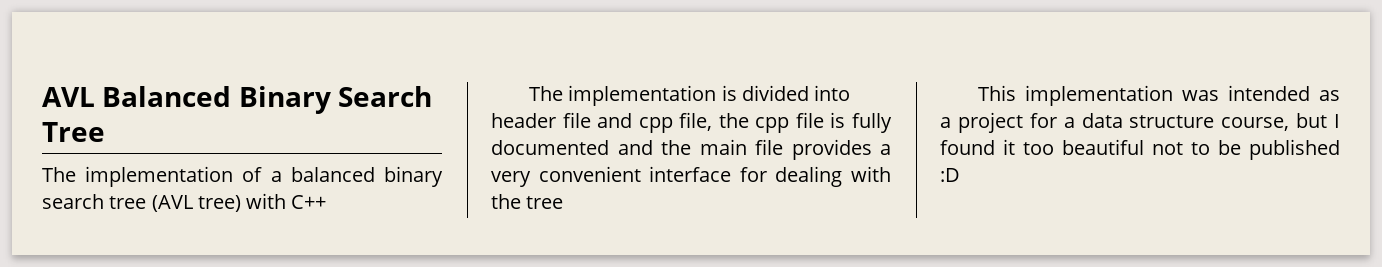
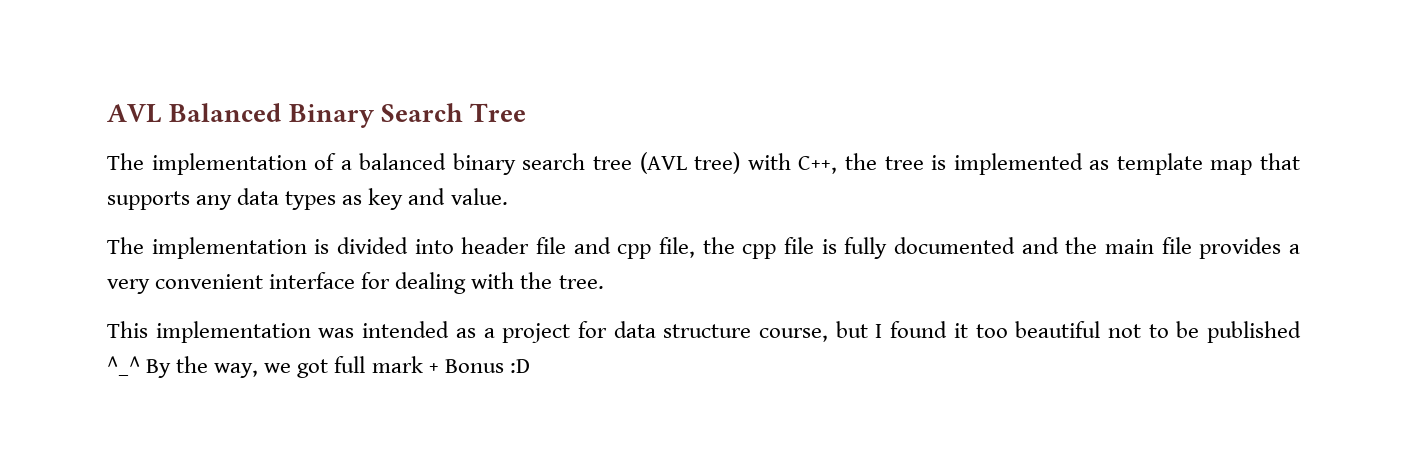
- The implementation of a balanced binary search tree (AVL tree) with C++
+ The implementation of a balanced binary search tree (AVL tree) with C++, the tree is implemented as template map that supports any data types as key and value.
- The implementation is divided into header file and cpp file, the cpp file is fully documented and the main file provides a very convenient interface for dealing with the tree
+ The implementation is divided into header file and cpp file, the cpp file is fully documented and the main file provides a very convenient interface for dealing with the tree.
- This implementation was intended as a project for a data structure course, but I found it too beautiful not to be published :D
+ This implementation was intended as a project for data structure course, but I found it too beautiful not to be published ^_^ By the way, we got full mark + Bonus :D

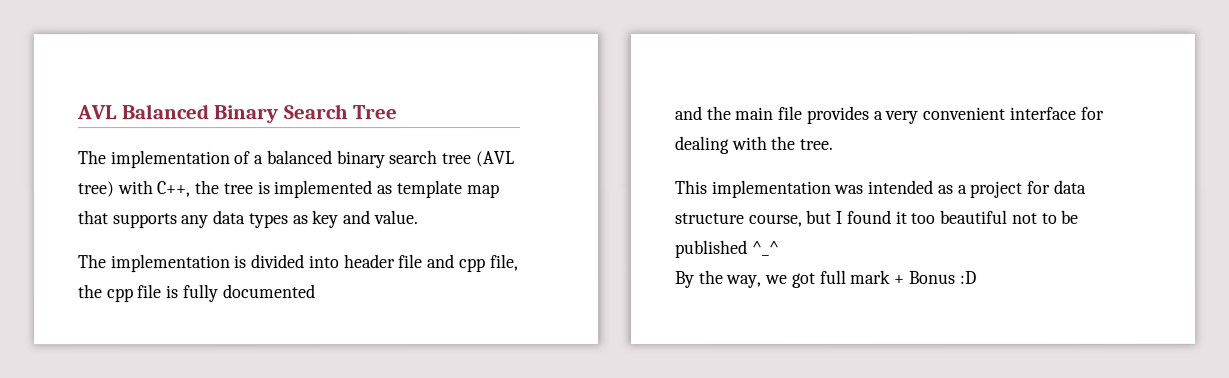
- The implementation is divided into header file and cpp file, the cpp file is fully documented and the main file provides a very convenient interface for dealing with the tree.
+ The implementation is divided into header file and cpp file, the cpp file is fully documented
+ and the main file provides a very convenient interface for dealing with the tree.
- This implementation was intended as a project for data structure course, but I found it too beautiful not to be published ^_^ By the way, we got full mark + Bonus :D
+ This implementation was intended as a project for data structure course, but I found it too beautiful not to be published ^_^
+ By the way, we got full mark + Bonus :D

